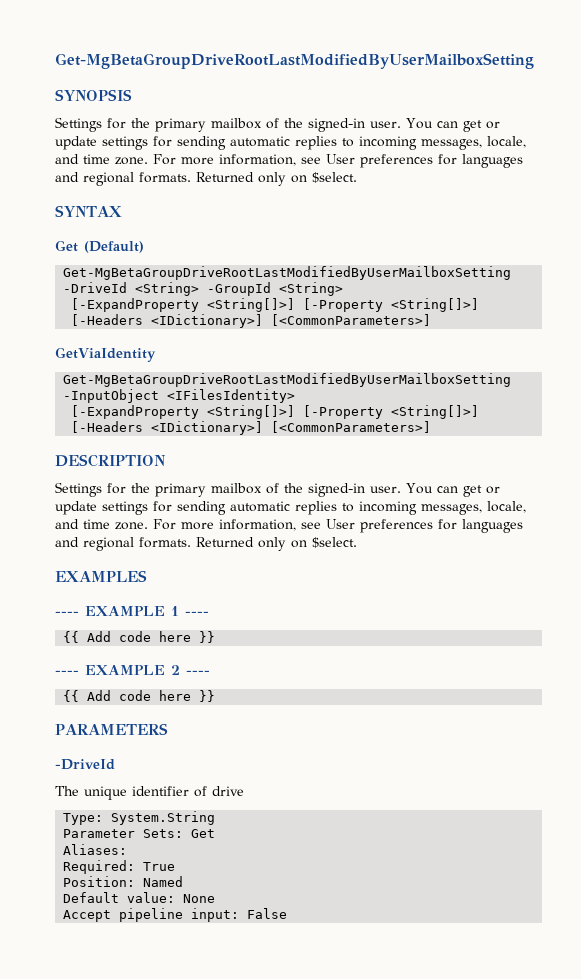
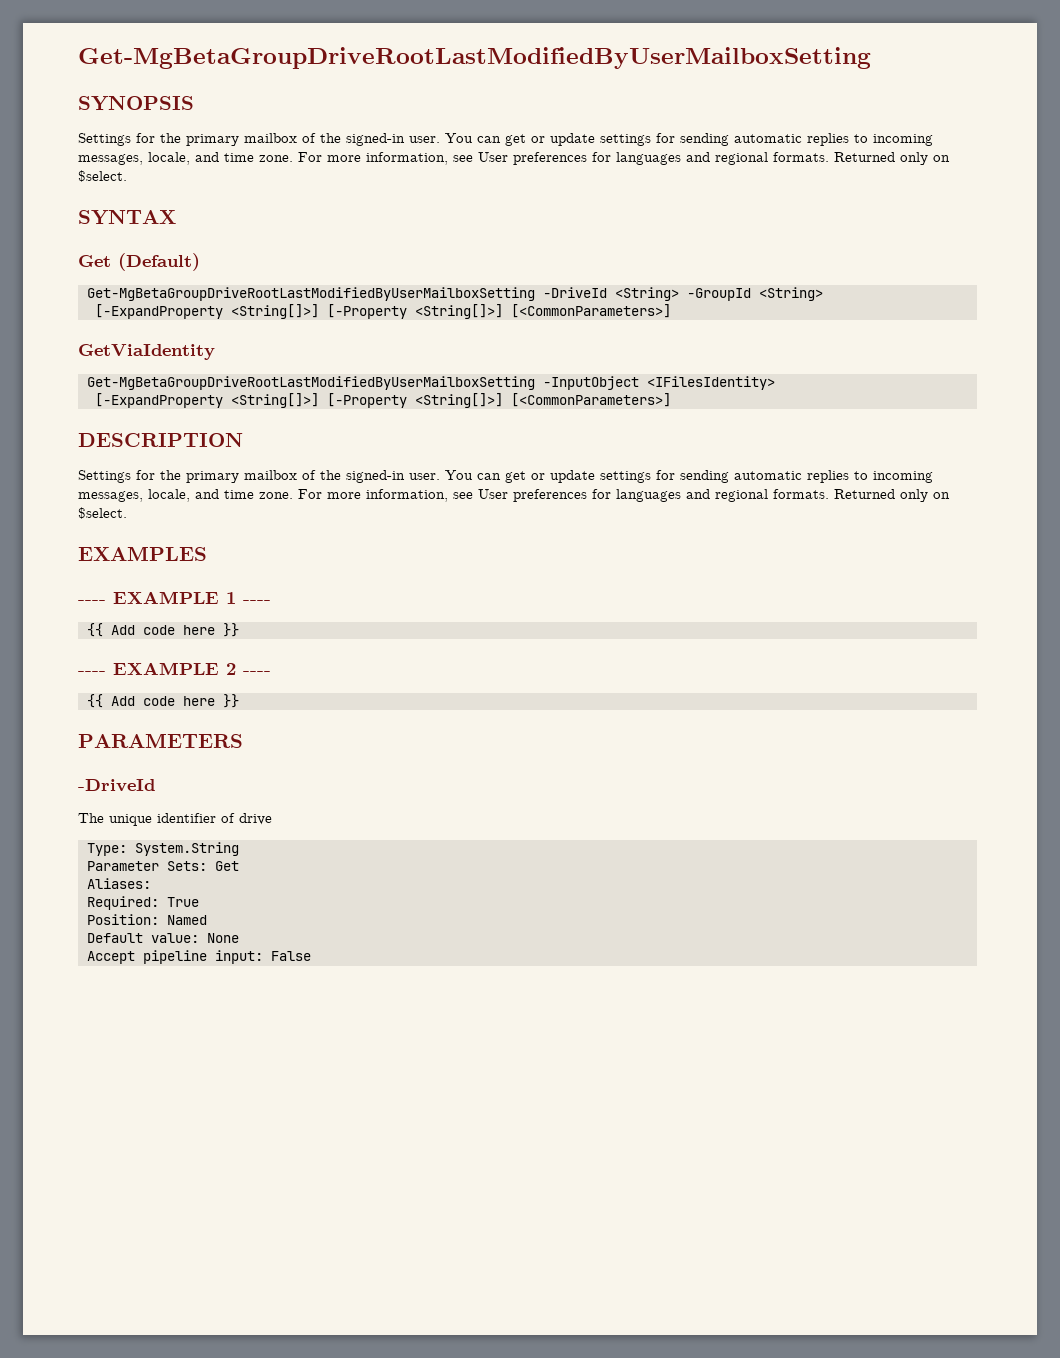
  Get-MgBetaGroupDriveRootLastModifiedByUserMailboxSetting -DriveId <String> -GroupId <String>
- [-ExpandProperty <String[]>] [-Property <String[]>] [-Headers <IDictionary>] [<CommonParameters>]
+ [-ExpandProperty <String[]>] [-Property <String[]>] [<CommonParameters>]
  Get-MgBetaGroupDriveRootLastModifiedByUserMailboxSetting -InputObject <IFilesIdentity>
- [-ExpandProperty <String[]>] [-Property <String[]>] [-Headers <IDictionary>] [<CommonParameters>]
+ [-ExpandProperty <String[]>] [-Property <String[]>] [<CommonParameters>]

